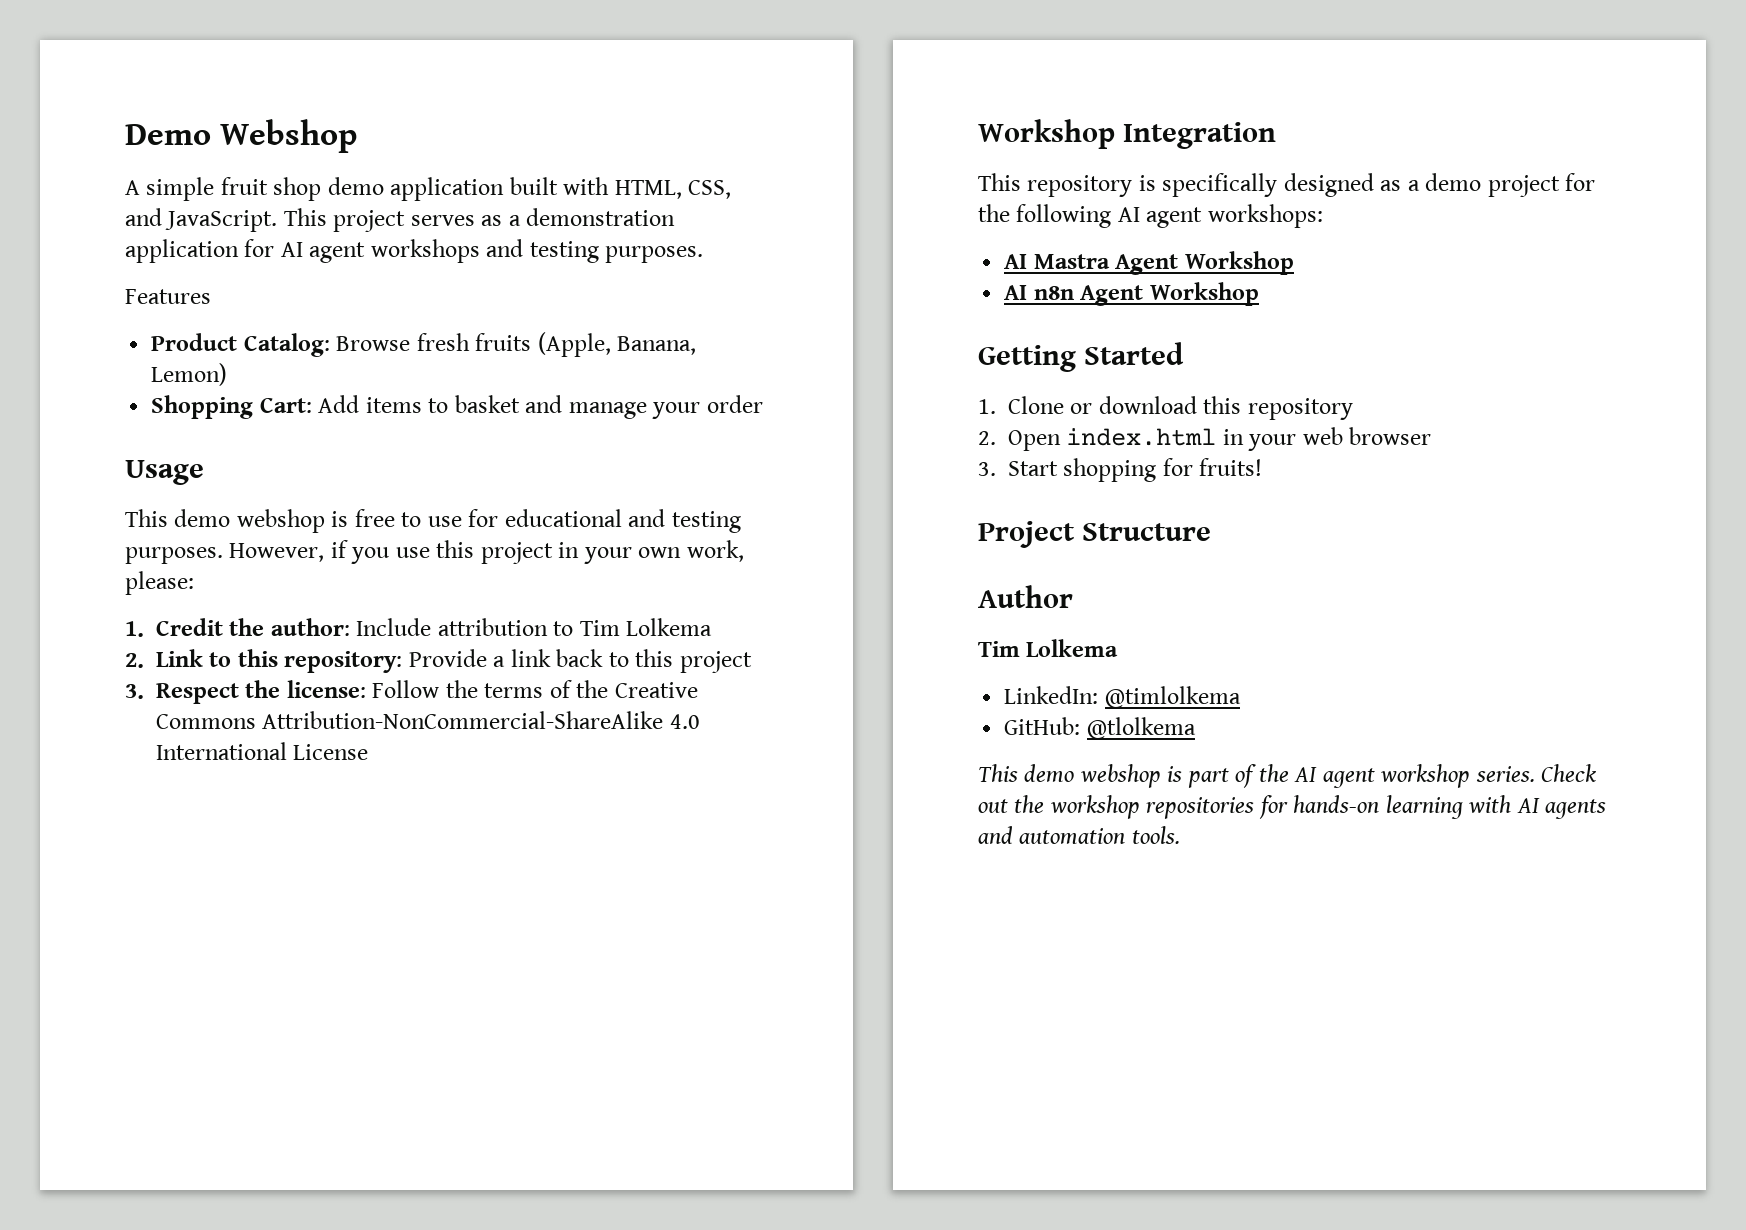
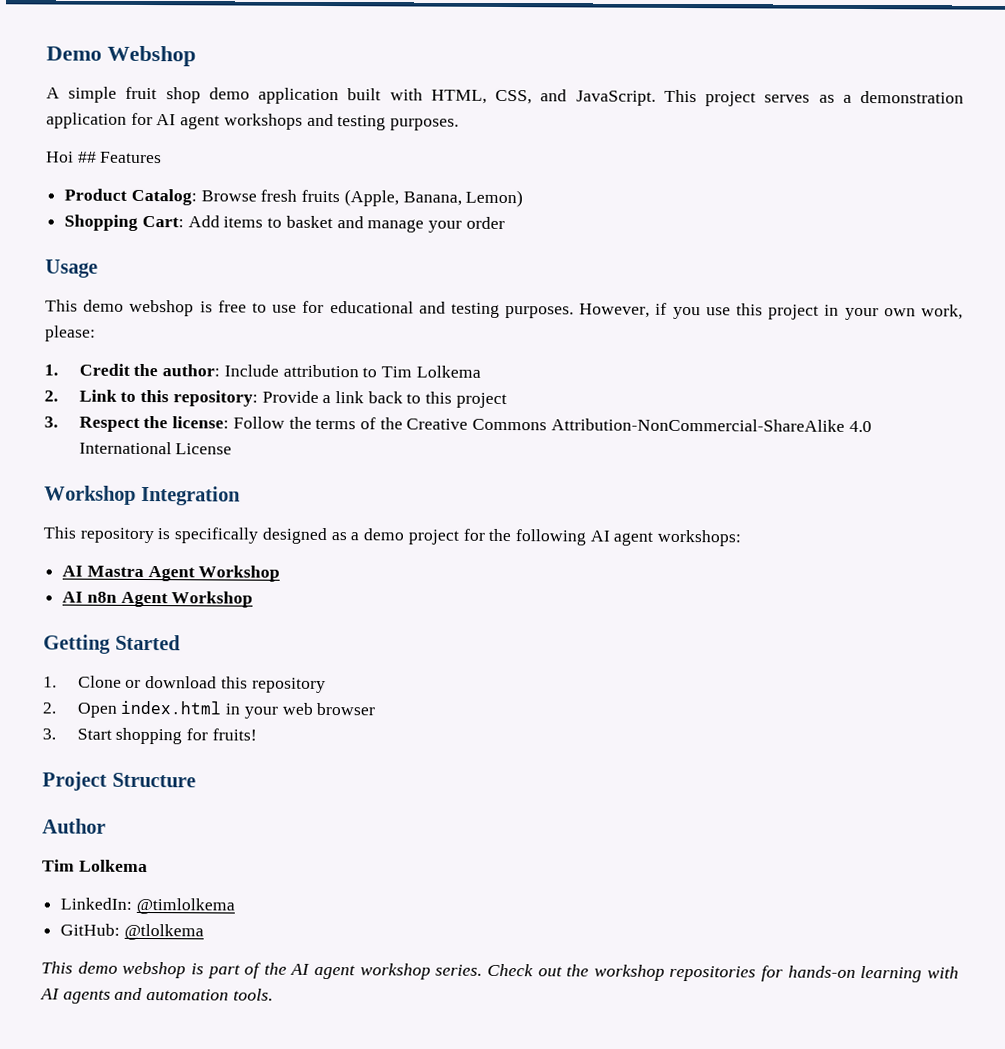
- Features
+ Hoi ## Features

